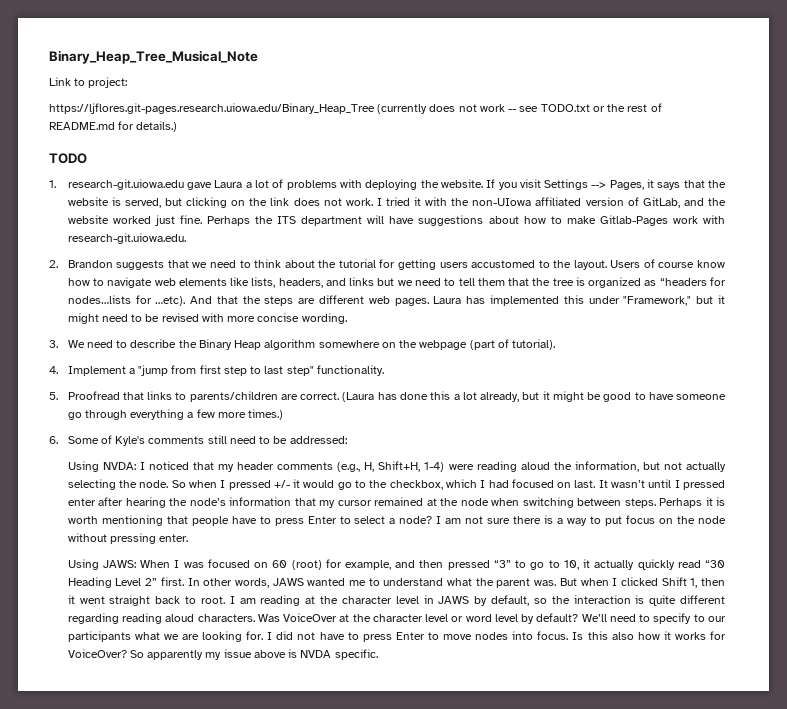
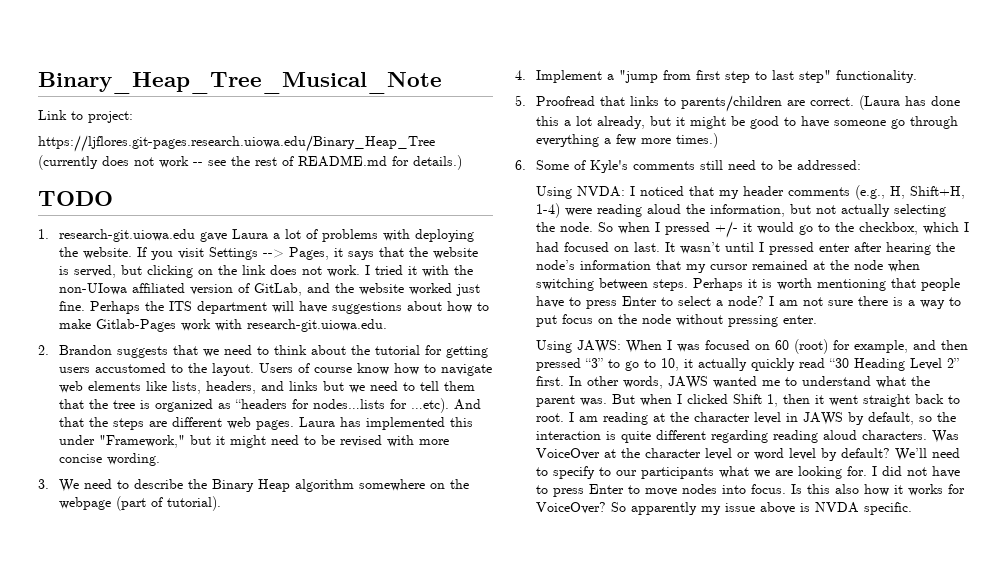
- https://ljflores.git-pages.research.uiowa.edu/Binary_Heap_Tree (currently does not work -- see TODO.txt or the rest of README.md for details.)
+ https://ljflores.git-pages.research.uiowa.edu/Binary_Heap_Tree (currently does not work -- see the rest of README.md for details.)

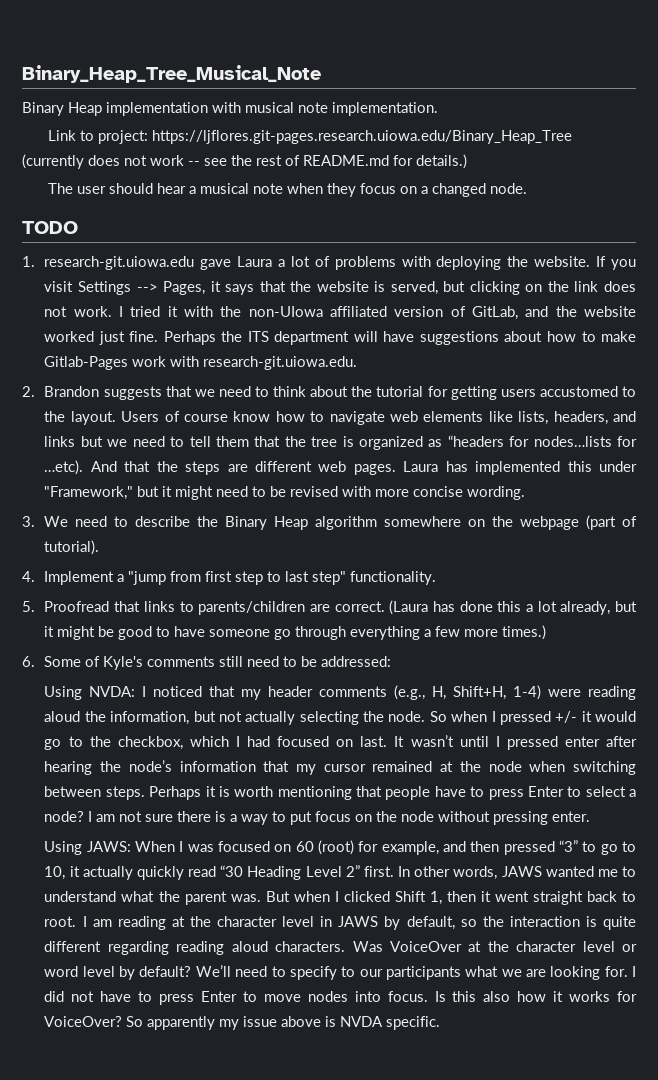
+ Binary Heap implementation with musical note implementation.
- Link to project:
- https://ljflores.git-pages.research.uiowa.edu/Binary_Heap_Tree (currently does not work -- see the rest of README.md for details.)
+ Link to project: https://ljflores.git-pages.research.uiowa.edu/Binary_Heap_Tree (currently does not work -- see the rest of README.md for details.)
+ The user should hear a musical note when they focus on a changed node.

